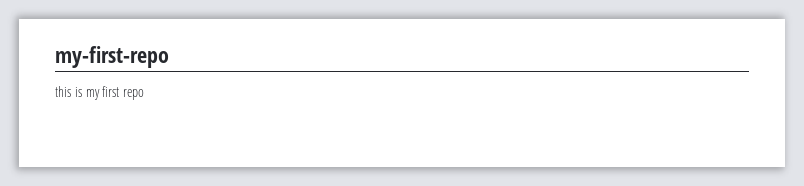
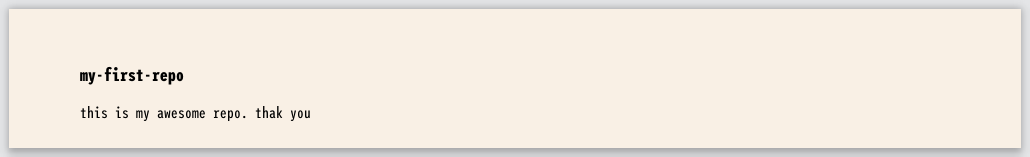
- this is my first repo
+ this is my awesome repo. thak you

